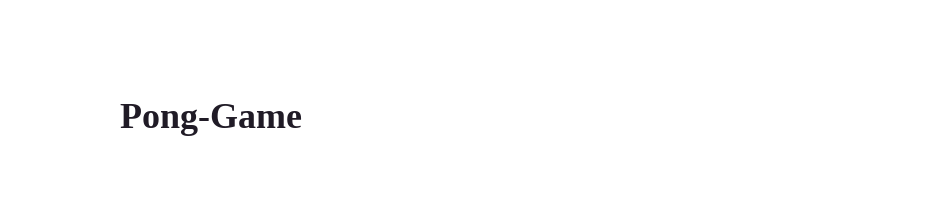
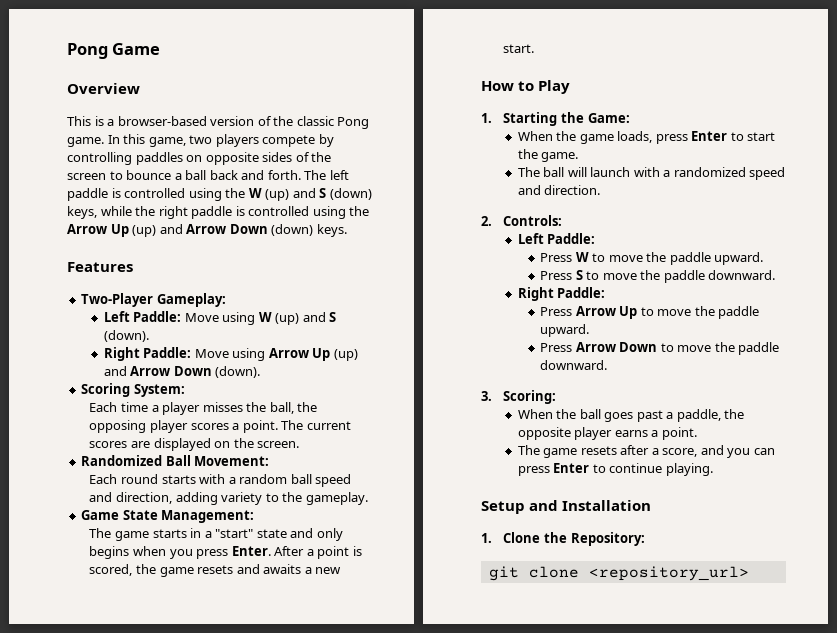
- Pong-Game
+ Pong Game
+ Overview
+ This is a browser-based version of the classic Pong game. In this game, two players compete by controlling paddles on opposite sides of the screen to bounce a ball back and forth. The left paddle is controlled using the W (up) and S (down) keys, while the right paddle is controlled using the Arrow Up (up) and Arrow Down (down) keys.
+ Features
+ Two-Player Gameplay:
+ Left Paddle: Move using W (up) and S (down).
+ Right Paddle: Move using Arrow Up (up) and Arrow Down (down).
+ Scoring System:
+ Each time a player misses the ball, the opposing player scores a point. The current scores are displayed on the screen.
+ Randomized Ball Movement:
+ Each round starts with a random ball speed and direction, adding variety to the gameplay.
+ Game State Management:
+ The game starts in a "start" state and only begins when you press Enter. After a point is scored, the game resets and awaits a new start.
+ How to Play
+ 1. Starting the Game:
+ When the game loads, press Enter to start the game.
+ The ball will launch with a randomized speed and direction.
+ 2. Controls:
+ Left Paddle:
+ Press W to move the paddle upward.
+ Press S to move the paddle downward.
+ Right Paddle:
+ Press Arrow Up to move the paddle upward.
+ Press Arrow Down to move the paddle downward.
+ 3. Scoring:
+ When the ball goes past a paddle, the opposite player earns a point.
+ The game resets after a score, and you can press Enter to continue playing.
+ Setup and Installation
+ 1. Clone the Repository:
+ git clone <repository_url>

